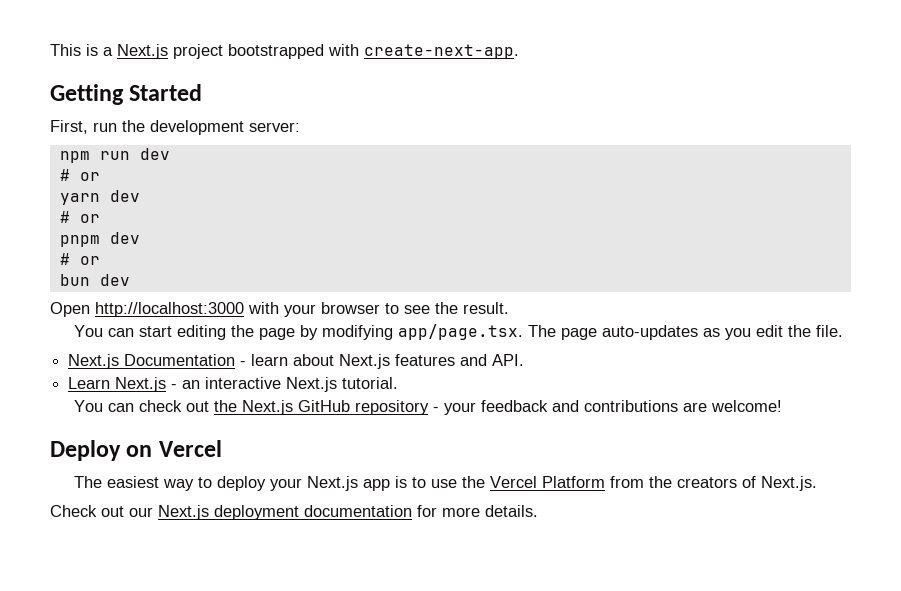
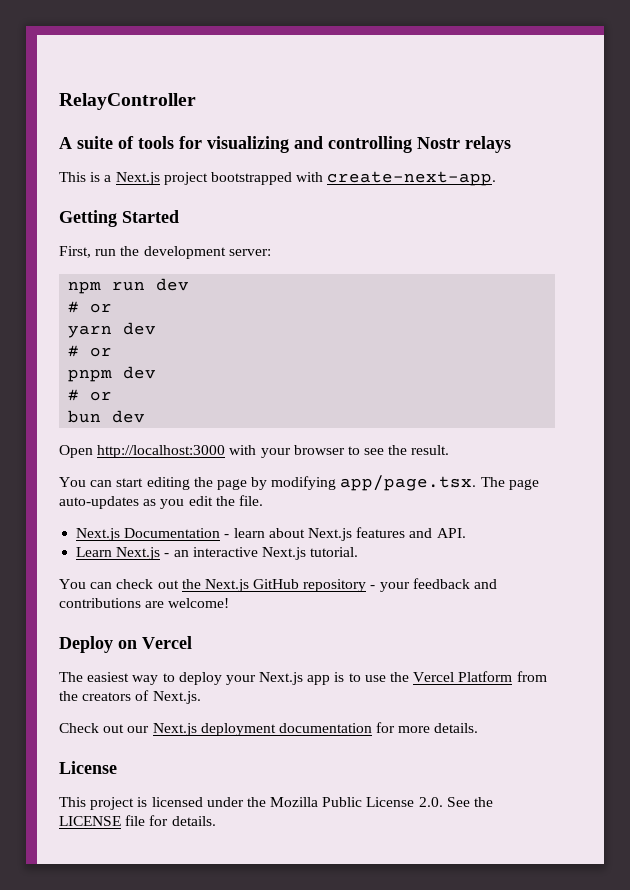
+ RelayController
+ A suite of tools for visualizing and controlling Nostr relays
  Check out our Next.js deployment documentation for more details.
+ License
+ This project is licensed under the Mozilla Public License 2.0. See the LICENSE file for details.

